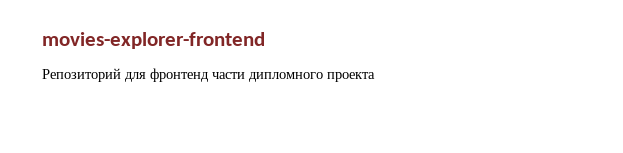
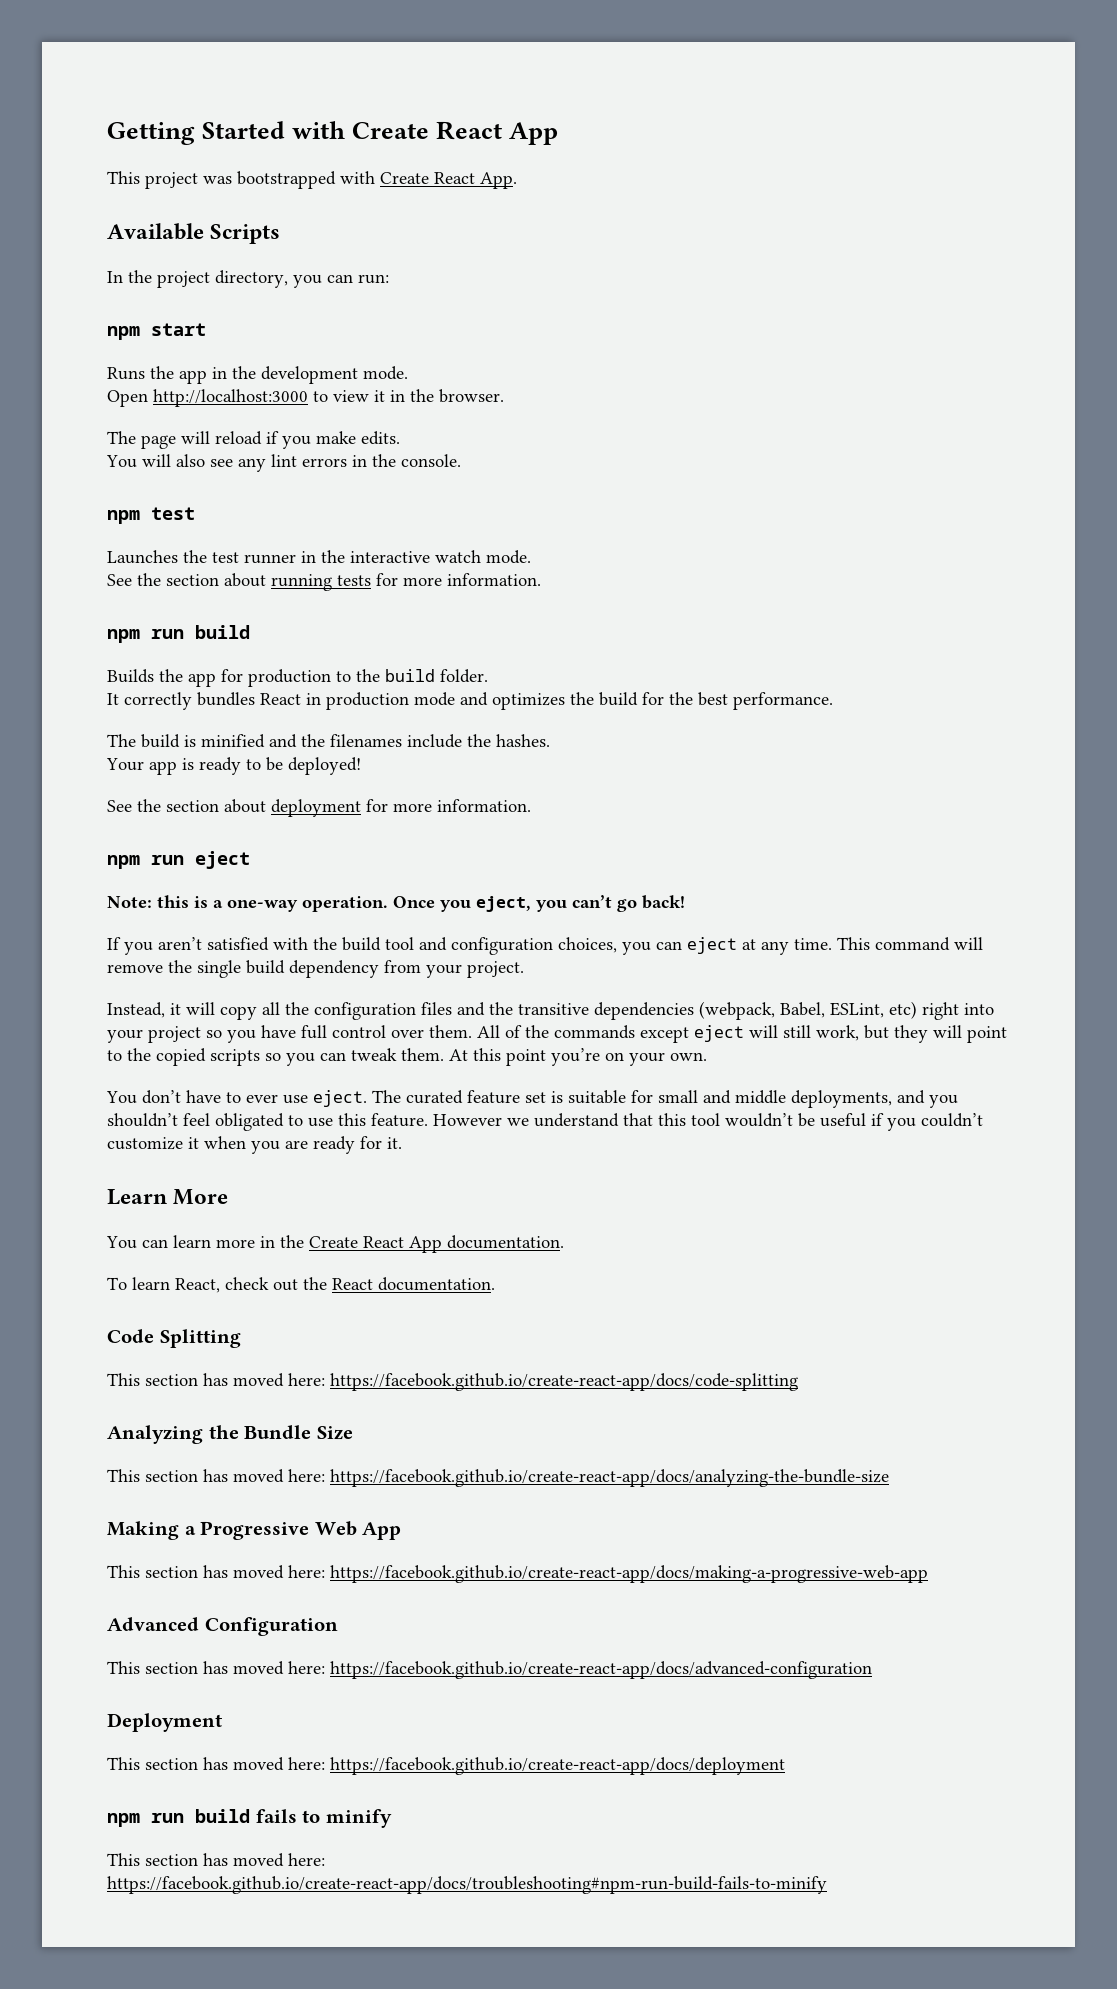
- movies-explorer-frontend
- Репозиторий для фронтенд части дипломного проекта
+ Getting Started with Create React App
+ This project was bootstrapped with Create React App.
+ Available Scripts
+ In the project directory, you can run:
+ npm start
+ Runs the app in the development mode.
+ Open http://localhost:3000 to view it in the browser.
+ The page will reload if you make edits.
+ You will also see any lint errors in the console.
+ npm test
+ Launches the test runner in the interactive watch mode.
+ See the section about running tests for more information.
+ npm run build
+ Builds the app for production to the build folder.
+ It correctly bundles React in production mode and optimizes the build for the best performance.
+ The build is minified and the filenames include the hashes.
+ Your app is ready to be deployed!
+ See the section about deployment for more information.
+ npm run eject
+ Note: this is a one-way operation. Once you eject, you can’t go back!
+ If you aren’t satisfied with the build tool and configuration choices, you can eject at any time. This command will remove the single build dependency from your project.
+ Instead, it will copy all the configuration files and the transitive dependencies (webpack, Babel, ESLint, etc) right into your project so you have full control over them. All of the commands except eject will still work, but they will point to the copied scripts so you can tweak them. At this point you’re on your own.
+ You don’t have to ever use eject. The curated feature set is suitable for small and middle deployments, and you shouldn’t feel obligated to use this feature. However we understand that this tool wouldn’t be useful if you couldn’t customize it when you are ready for it.
+ Learn More
+ You can learn more in the Create React App documentation.
+ To learn React, check out the React documentation.
+ Code Splitting
+ This section has moved here: https://facebook.github.io/create-react-app/docs/code-splitting
+ Analyzing the Bundle Size
+ This section has moved here: https://facebook.github.io/create-react-app/docs/analyzing-the-bundle-size
+ Making a Progressive Web App
+ This section has moved here: https://facebook.github.io/create-react-app/docs/making-a-progressive-web-app
+ Advanced Configuration
+ This section has moved here: https://facebook.github.io/create-react-app/docs/advanced-configuration
+ Deployment
+ This section has moved here: https://facebook.github.io/create-react-app/docs/deployment
+ npm run build fails to minify
+ This section has moved here: https://facebook.github.io/create-react-app/docs/troubleshooting#npm-run-build-fails-to-minify

